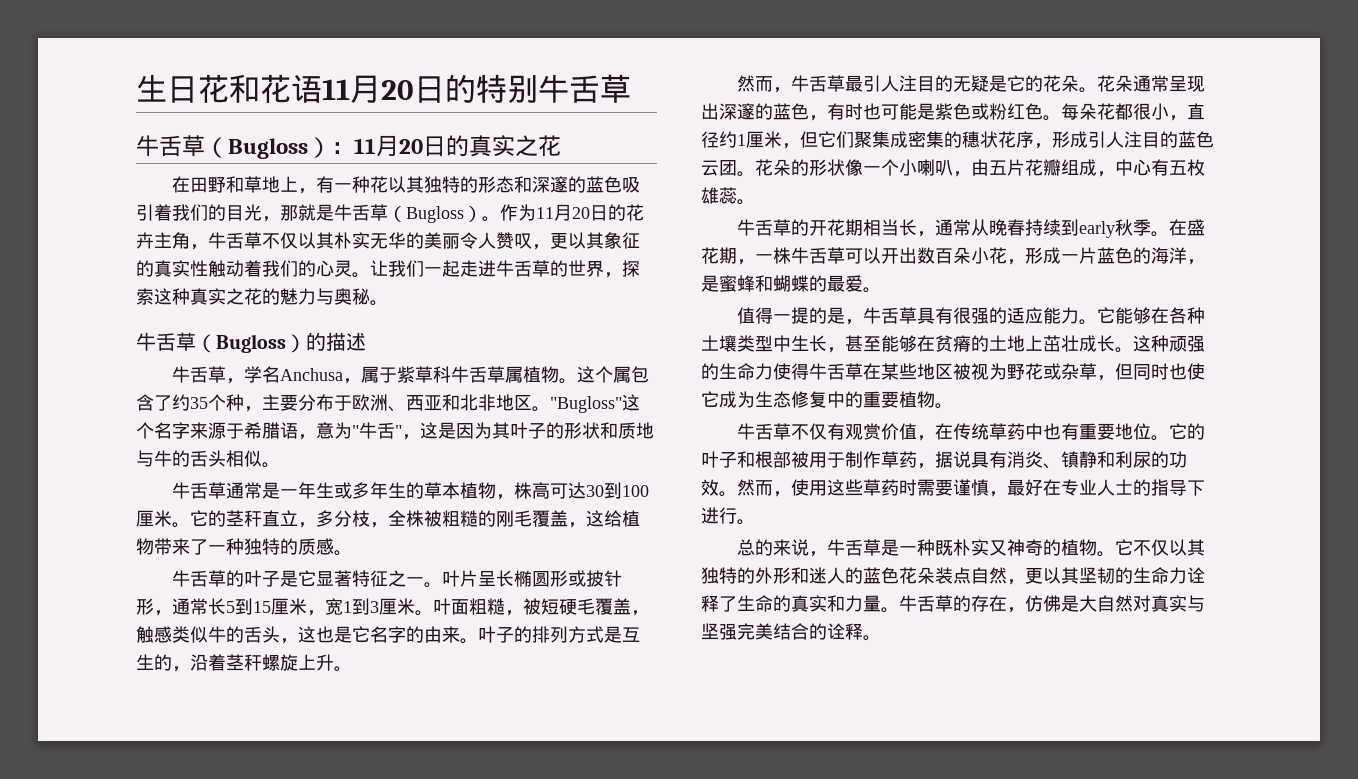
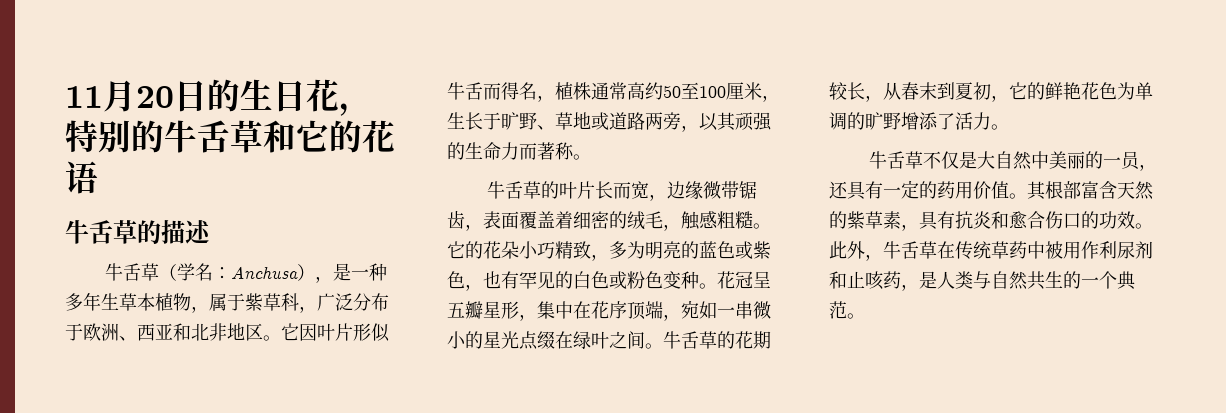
- 生日花和花语11月20日的特别牛舌草
- 牛舌草（Bugloss）：11月20日的真实之花
- 在田野和草地上，有一种花以其独特的形态和深邃的蓝色吸引着我们的目光，那就是牛舌草（Bugloss）。作为11月20日的花卉主角，牛舌草不仅以其朴实无华的美丽令人赞叹，更以其象征的真实性触动着我们的心灵。让我们一起走进牛舌草的世界，探索这种真实之花的魅力与奥秘。
- 牛舌草（Bugloss）的描述
- 牛舌草，学名Anchusa，属于紫草科牛舌草属植物。这个属包含了约35个种，主要分布于欧洲、西亚和北非地区。
+ 11月20日的生日花，特别的牛舌草和它的花语
+ 牛舌草的描述
+ 牛舌草（学名：Anchusa），是一种多年生草本植物，属于紫草科，广泛分布于欧洲、西亚和北非地区。
- "Bugloss"这个名字来源于希腊语，意为"牛舌"，这是因为其叶子的形状和质地与牛的舌头相似。
- 牛舌草通常是一年生或多年生的草本植物，株高可达30到100厘米。它的茎秆直立，多分枝，全株被粗糙的刚毛覆盖，这给植物带来了一种独特的质感。
- 牛舌草的叶子是它显著特征之一。叶片呈长椭圆形或披针形，通常长5到15厘米，宽1到3厘米。叶面粗糙，被短硬毛覆盖，触感类似牛的舌头，这也是它名字的由来。叶子的排列方式是互生的，沿着茎秆螺旋上升。
- 然而，牛舌草最引人注目的无疑是它的花朵。花朵通常呈现出深邃的蓝色，有时也可能是紫色或粉红色。每朵花都很小，直径约1厘米，但它们聚集成密集的穗状花序，形成引人注目的蓝色云团。花朵的形状像一个小喇叭，由五片花瓣组成，中心有五枚雄蕊。
- 牛舌草的开花期相当长，通常从晚春持续到early秋季。在盛花期，一株牛舌草可以开出数百朵小花，形成一片蓝色的海洋，是蜜蜂和蝴蝶的最爱。
- 值得一提的是，牛舌草具有很强的适应能力。它能够在各种土壤类型中生长，甚至能够在贫瘠的土地上茁壮成长。这种顽强的生命力使得牛舌草在某些地区被视为野花或杂草，但同时也使它成为生态修复中的重要植物。
- 牛舌草不仅有观赏价值，在传统草药中也有重要地位。它的叶子和根部被用于制作草药，据说具有消炎、镇静和利尿的功效。然而，使用这些草药时需要谨慎，最好在专业人士的指导下进行。
- 总的来说，牛舌草是一种既朴实又神奇的植物。它不仅以其独特的外形和迷人的蓝色花朵装点自然，更以其坚韧的生命力诠释了生命的真实和力量。牛舌草的存在，仿佛是大自然对真实与坚强完美结合的诠释。
+ 它因叶片形似牛舌而得名，植株通常高约50至100厘米，生长于旷野、草地或道路两旁，以其顽强的生命力而著称。
+ 牛舌草的叶片长而宽，边缘微带锯齿，表面覆盖着细密的绒毛，触感粗糙。它的花朵小巧精致，多为明亮的蓝色或紫色，也有罕见的白色或粉色变种。花冠呈五瓣星形，集中在花序顶端，宛如一串微小的星光点缀在绿叶之间。牛舌草的花期较长，从春末到夏初，它的鲜艳花色为单调的旷野增添了活力。
+ 牛舌草不仅是大自然中美丽的一员，还具有一定的药用价值。其根部富含天然的紫草素，具有抗炎和愈合伤口的功效。此外，牛舌草在传统草药中被用作利尿剂和止咳药，是人类与自然共生的一个典范。

